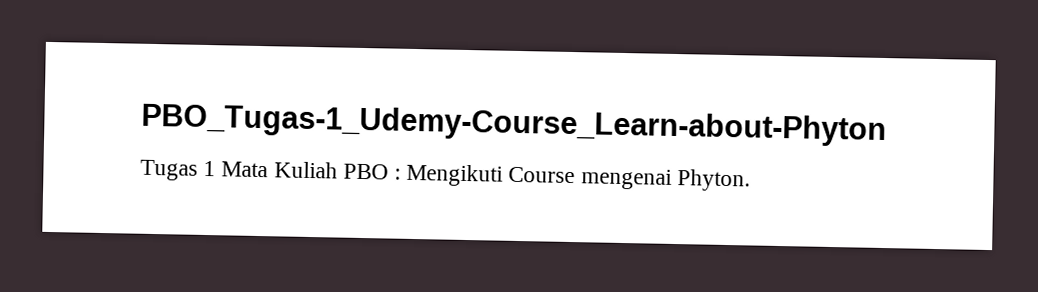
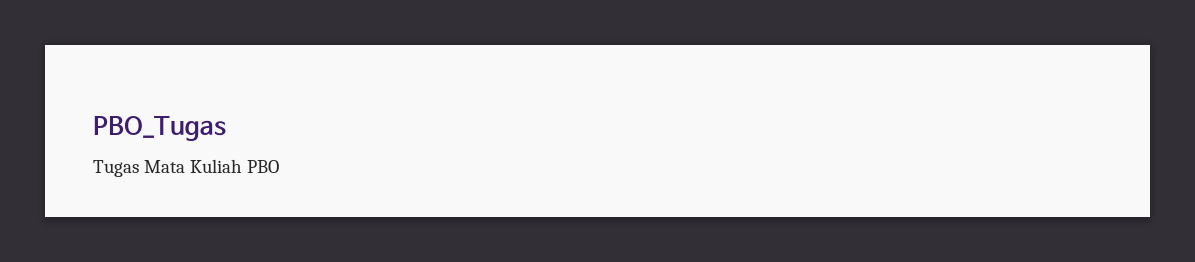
- PBO_Tugas-1_Udemy-Course_Learn-about-Phyton
+ PBO_Tugas
- Tugas 1 Mata Kuliah PBO : Mengikuti Course mengenai Phyton.
+ Tugas Mata Kuliah PBO

